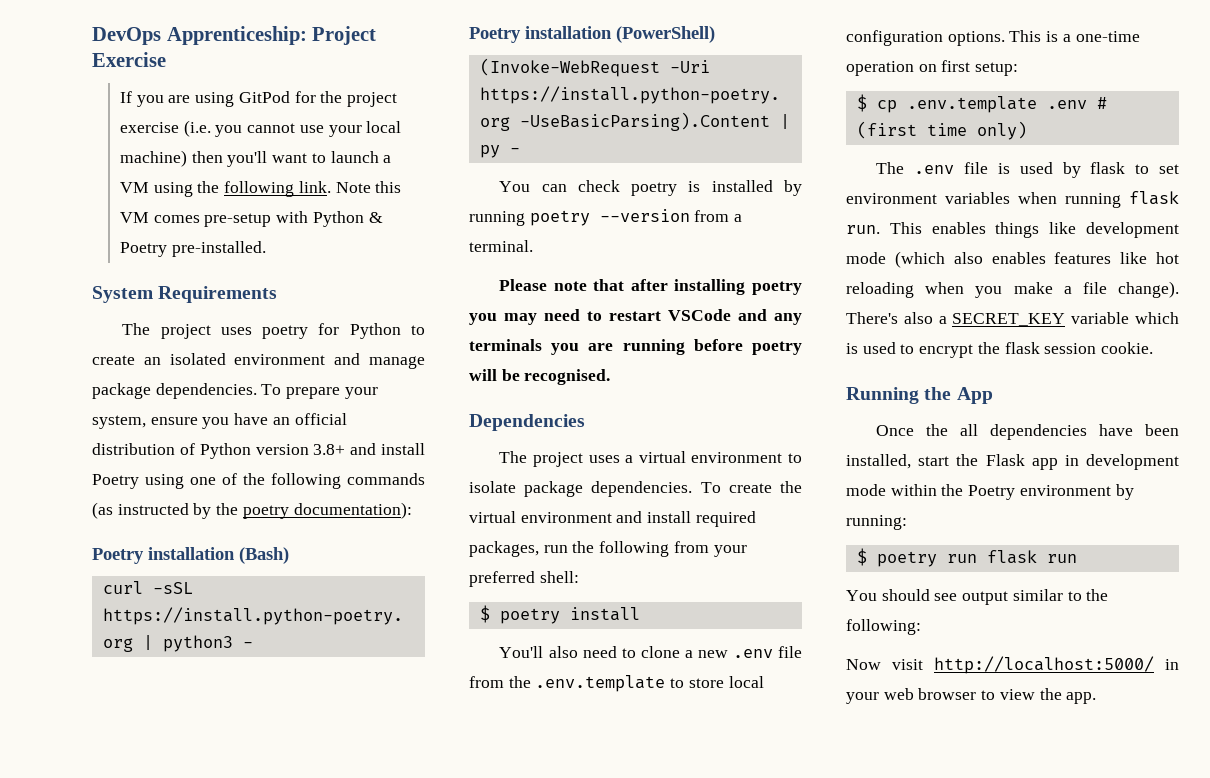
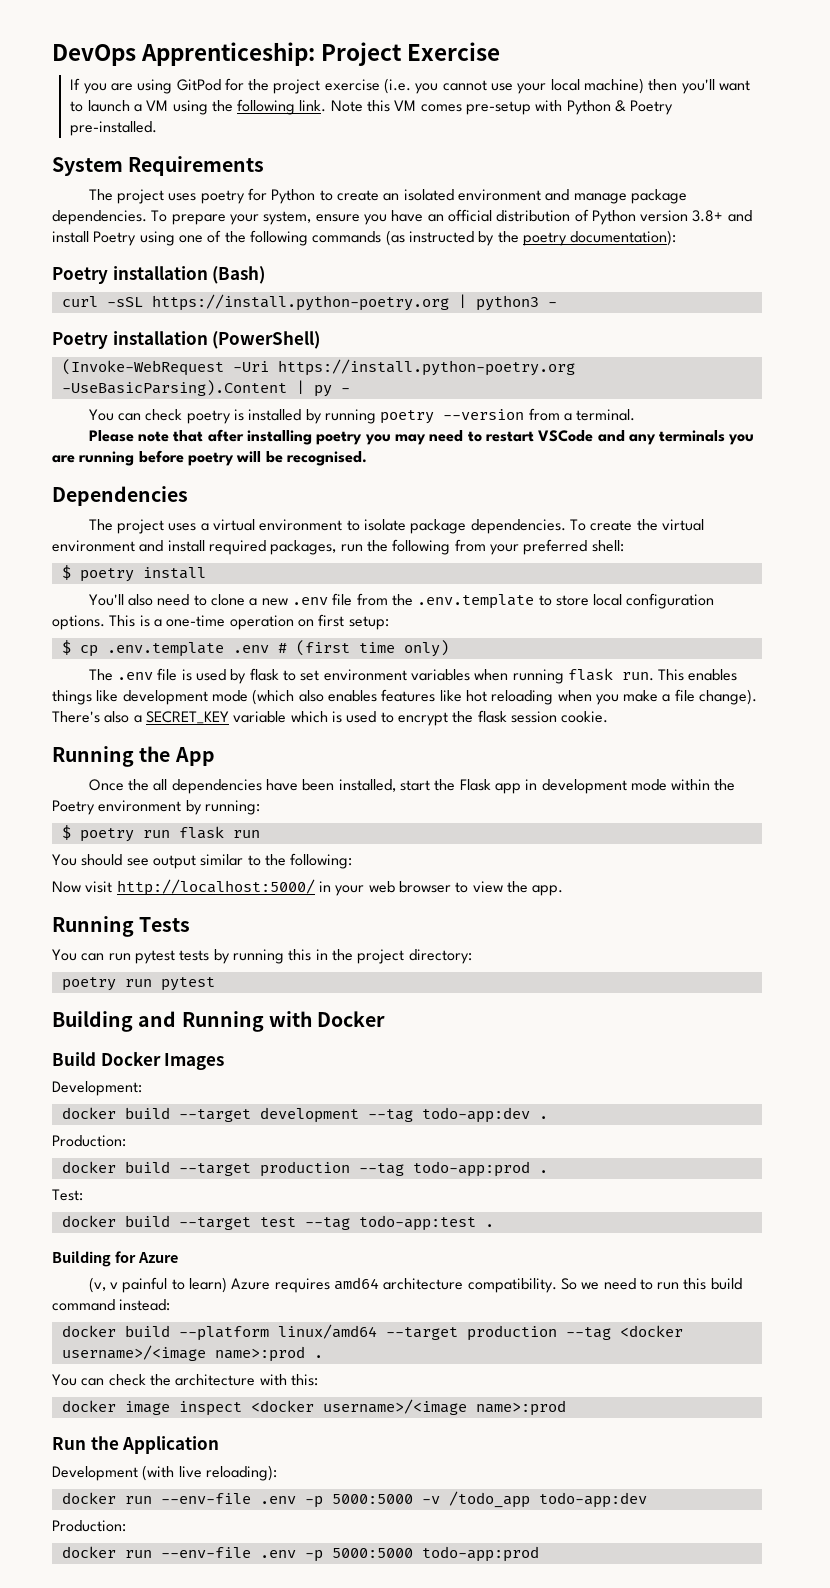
+ Running Tests
+ You can run pytest tests by running this in the project directory:
+ poetry run pytest
+ Building and Running with Docker
+ Build Docker Images
+ Development:
+ docker build --target development --tag todo-app:dev .
+ Production:
+ docker build --target production --tag todo-app:prod .
+ Test:
+ docker build --target test --tag todo-app:test .
+ Building for Azure
+ (v, v painful to learn) Azure requires amd64 architecture compatibility. So we need to run this build command instead:
+ docker build --platform linux/amd64 --target production --tag <docker username>/<image name>:prod .
+ You can check the architecture with this:
+ docker image inspect <docker username>/<image name>:prod
+ Run the Application
+ Development (with live reloading):
+ docker run --env-file .env -p 5000:5000 -v /todo_app todo-app:dev
+ Production:
+ docker run --env-file .env -p 5000:5000 todo-app:prod

